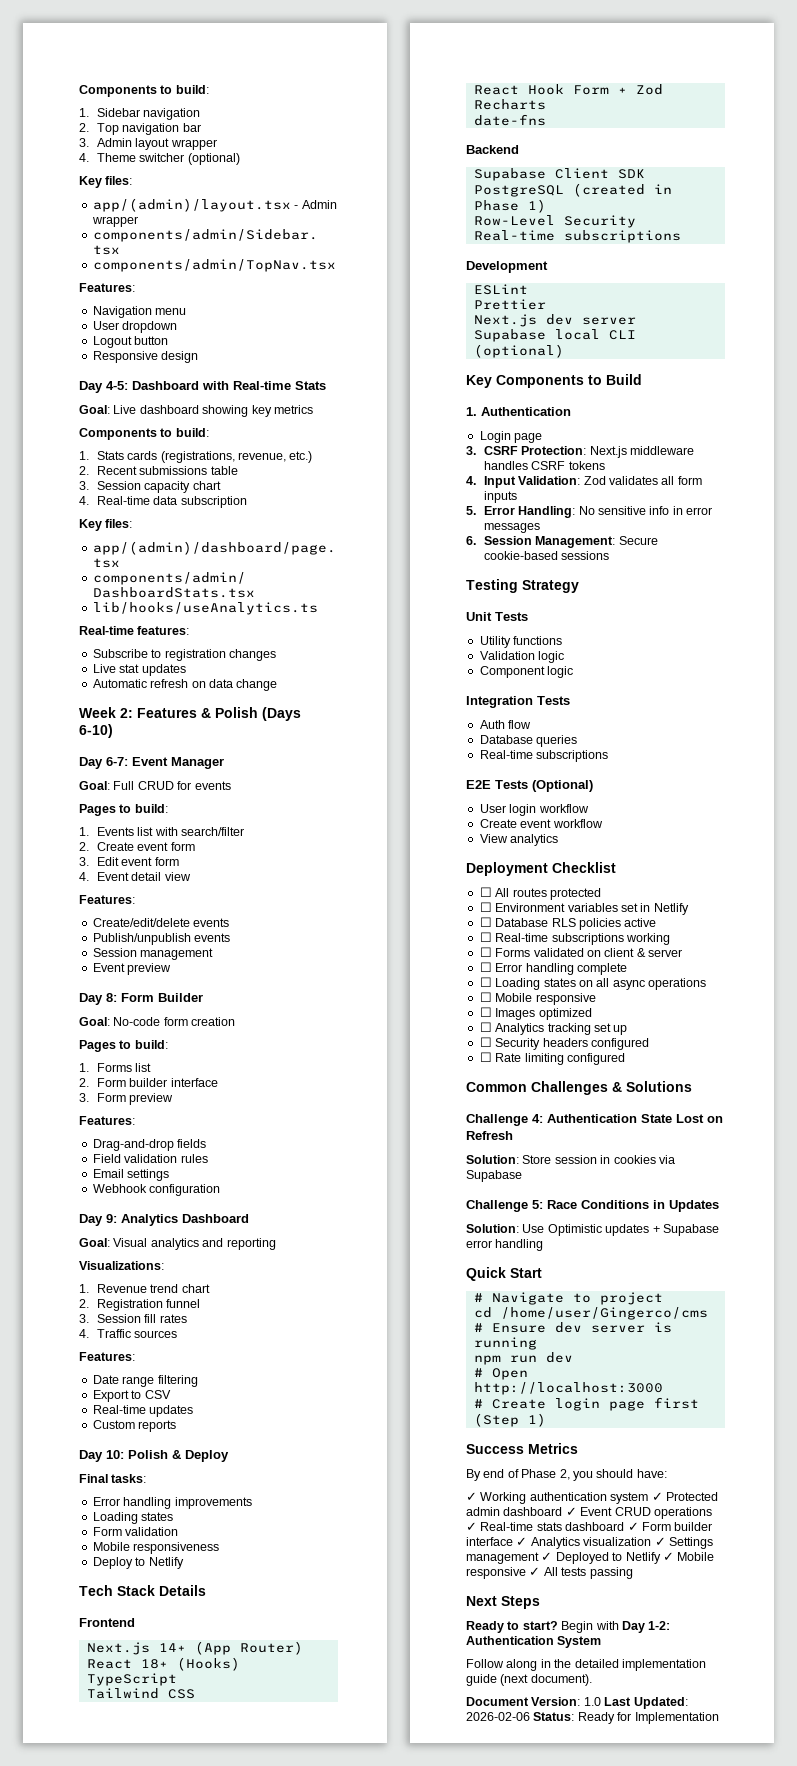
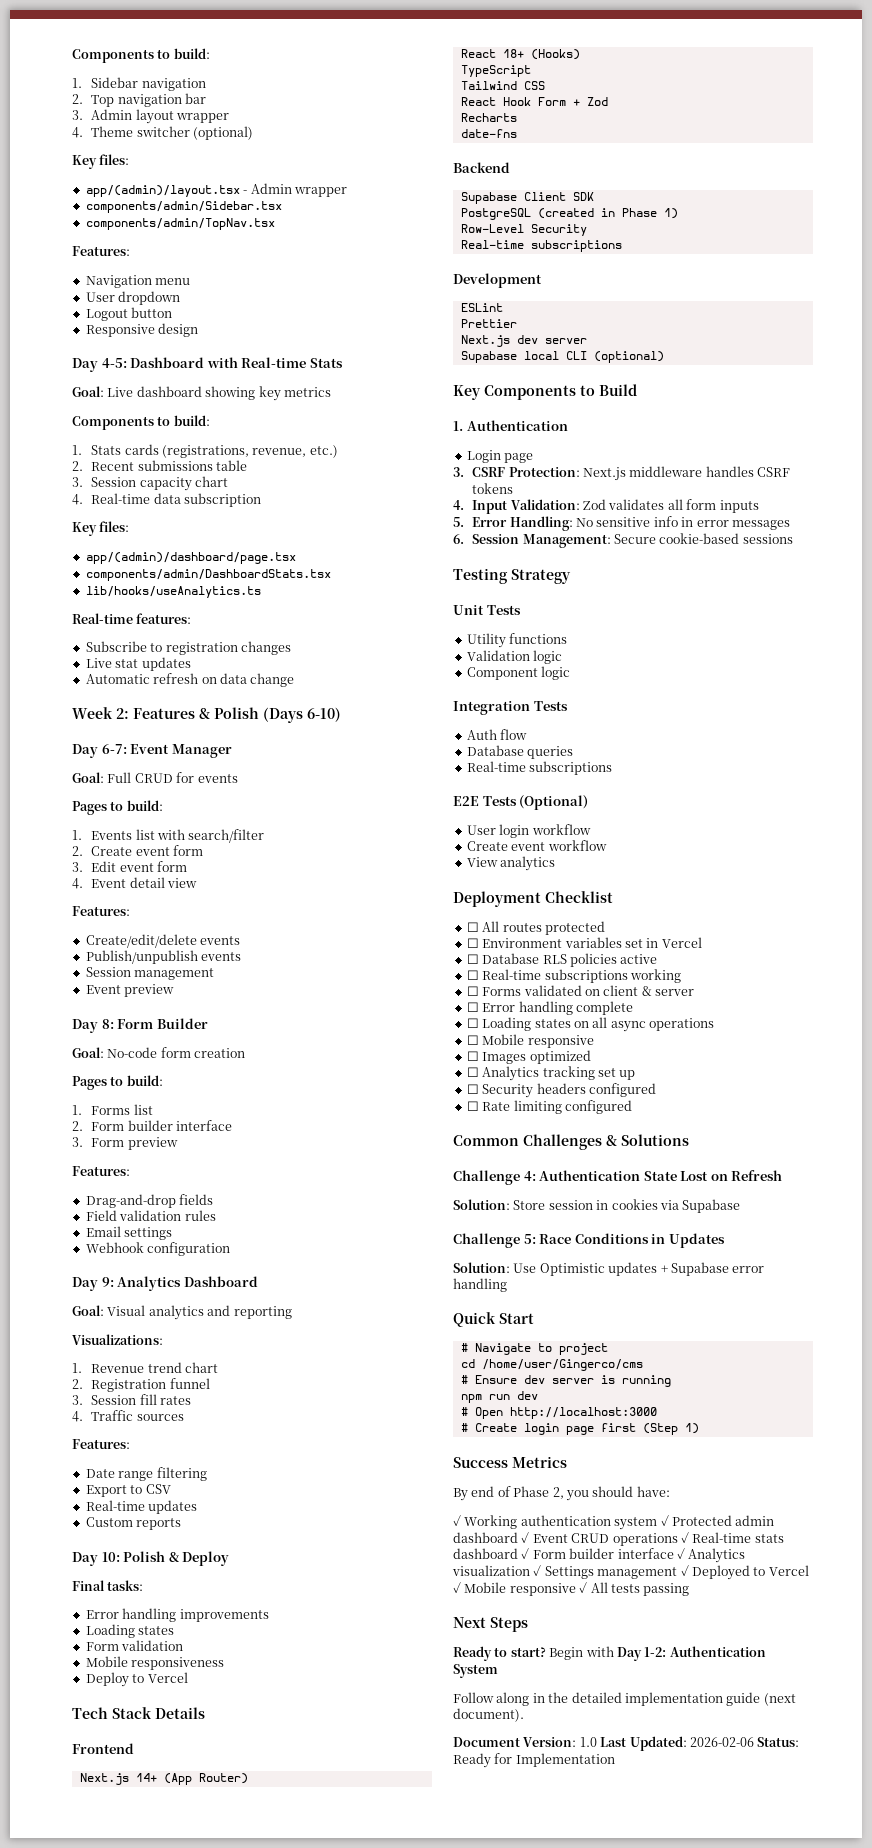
- Deploy to Netlify
+ Deploy to Vercel
- ☐ Environment variables set in Netlify
+ ☐ Environment variables set in Vercel
- ✓ Working authentication system ✓ Protected admin dashboard ✓ Event CRUD operations ✓ Real-time stats dashboard ✓ Form builder interface ✓ Analytics visualization ✓ Settings management ✓ Deployed to Netlify ✓ Mobile responsive ✓ All tests passing
+ ✓ Working authentication system ✓ Protected admin dashboard ✓ Event CRUD operations ✓ Real-time stats dashboard ✓ Form builder interface ✓ Analytics visualization ✓ Settings management ✓ Deployed to Vercel ✓ Mobile responsive ✓ All tests passing

